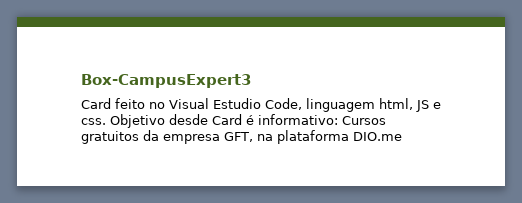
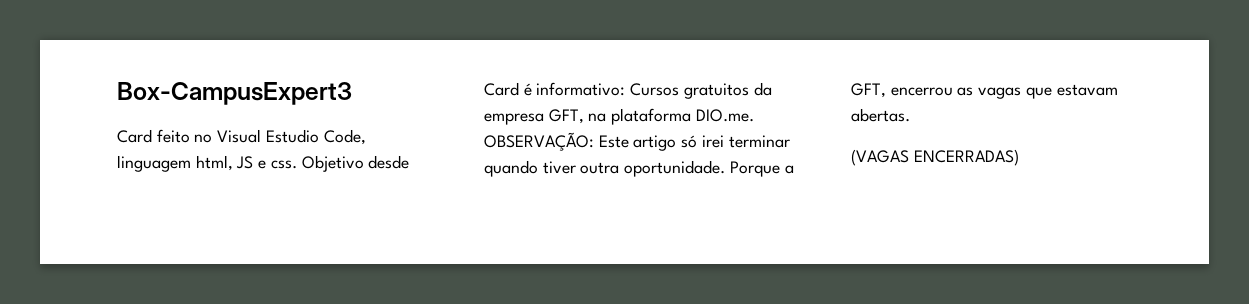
- Objetivo desde Card é informativo: Cursos gratuitos da empresa GFT, na plataforma DIO.me
+ Objetivo desde Card é informativo: Cursos gratuitos da empresa GFT, na plataforma DIO.me. OBSERVAÇÃO: Este artigo só irei terminar quando tiver outra oportunidade. Porque a GFT, encerrou as vagas que estavam abertas.
+ (VAGAS ENCERRADAS)

